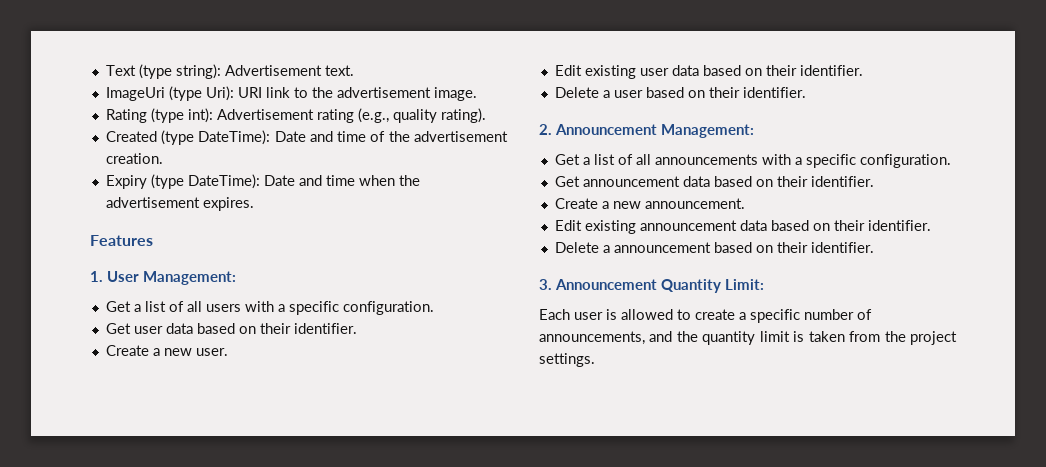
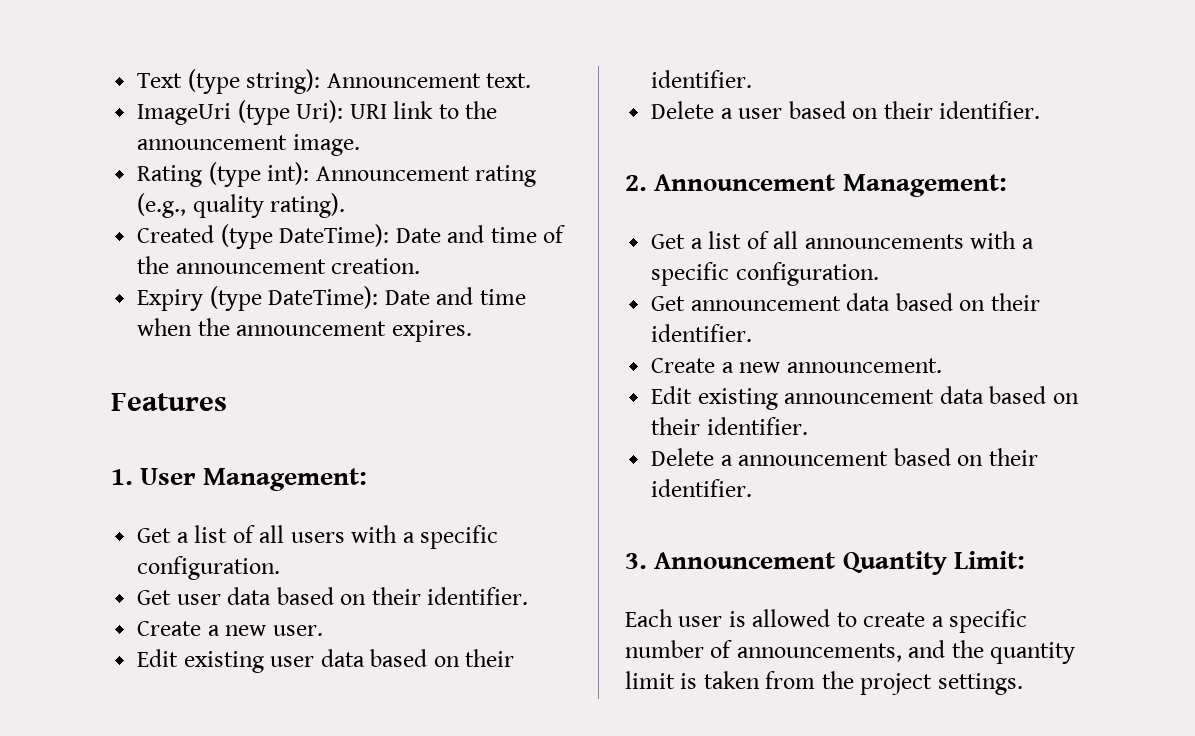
- Text (type string): Advertisement text.
+ Text (type string): Announcement text.
- ImageUri (type Uri): URI link to the advertisement image.
+ ImageUri (type Uri): URI link to the announcement image.
- Rating (type int): Advertisement rating (e.g., quality rating).
+ Rating (type int): Announcement rating (e.g., quality rating).
- Created (type DateTime): Date and time of the advertisement creation.
+ Created (type DateTime): Date and time of the announcement creation.
- Expiry (type DateTime): Date and time when the advertisement expires.
+ Expiry (type DateTime): Date and time when the announcement expires.

